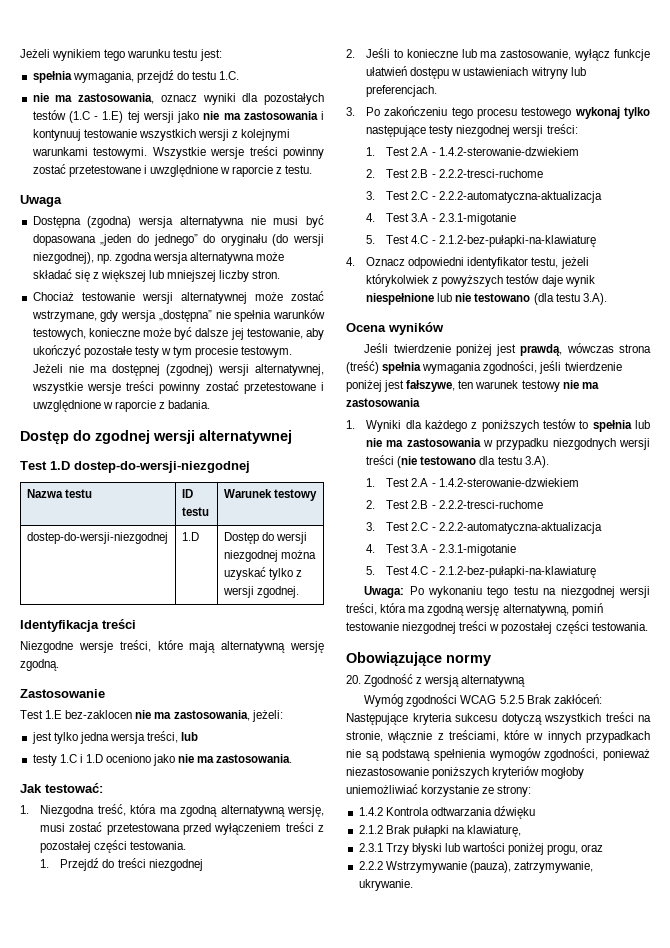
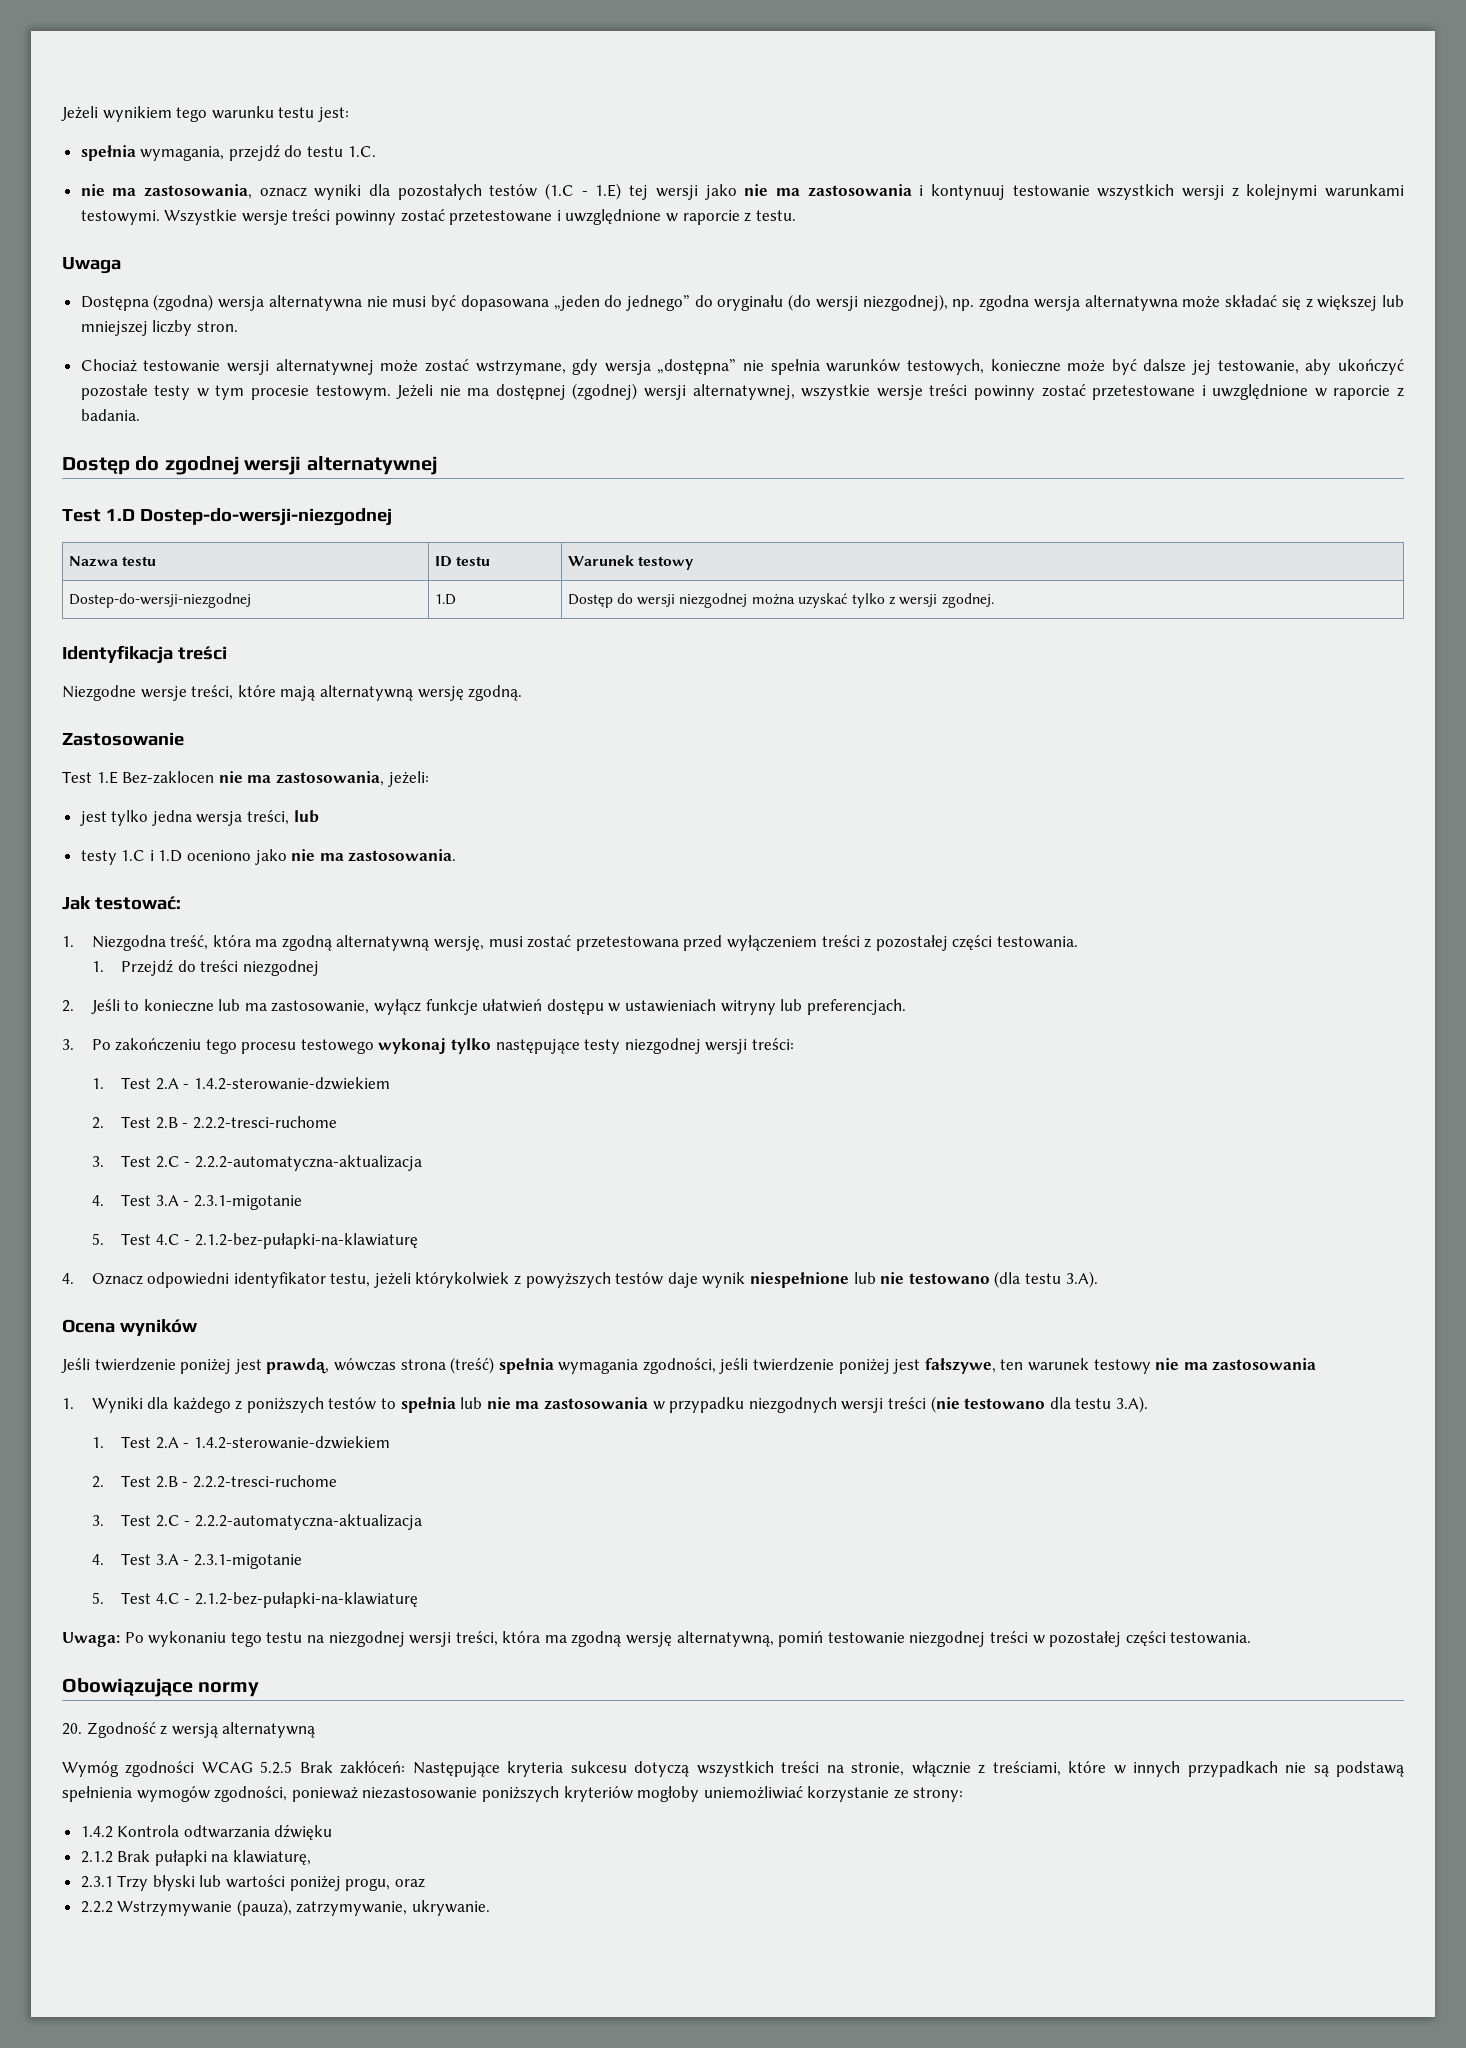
- Test 1.D dostep-do-wersji-niezgodnej
+ Test 1.D Dostep-do-wersji-niezgodnej
- dostep-do-wersji-niezgodnej | 1.D | Dostęp do wersji niezgodnej można uzyskać tylko z wersji zgodnej.
+ Dostep-do-wersji-niezgodnej | 1.D | Dostęp do wersji niezgodnej można uzyskać tylko z wersji zgodnej.
- Test 1.E bez-zaklocen nie ma zastosowania, jeżeli:
+ Test 1.E Bez-zaklocen nie ma zastosowania, jeżeli:

